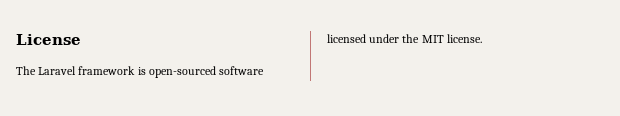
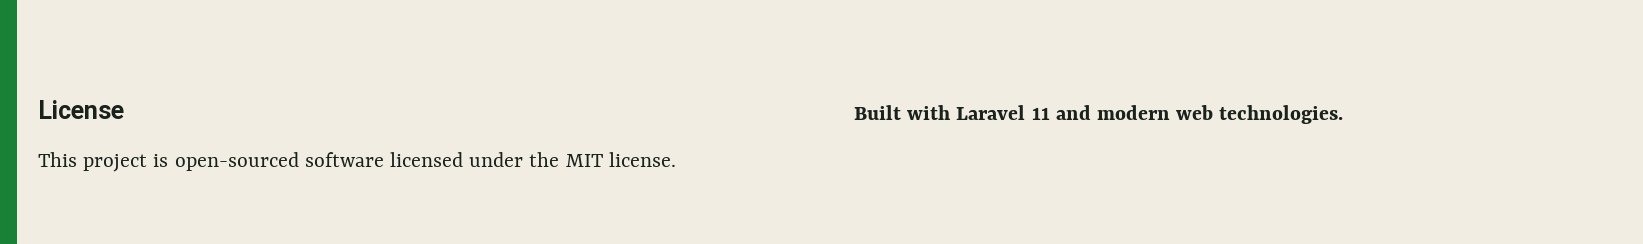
- The Laravel framework is open-sourced software licensed under the MIT license.
+ This project is open-sourced software licensed under the MIT license.
+ Built with Laravel 11 and modern web technologies.

